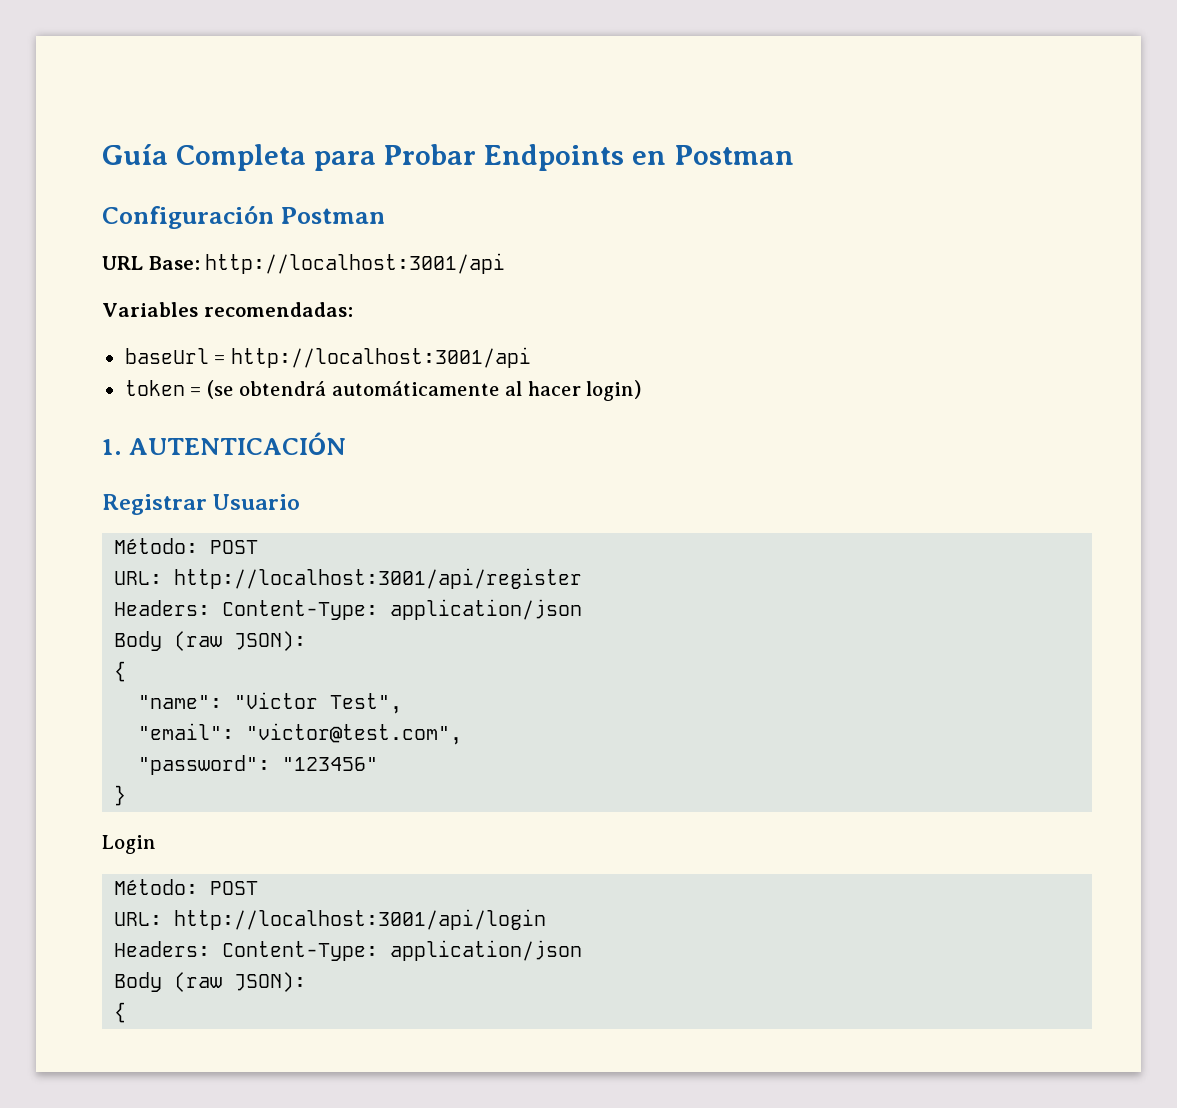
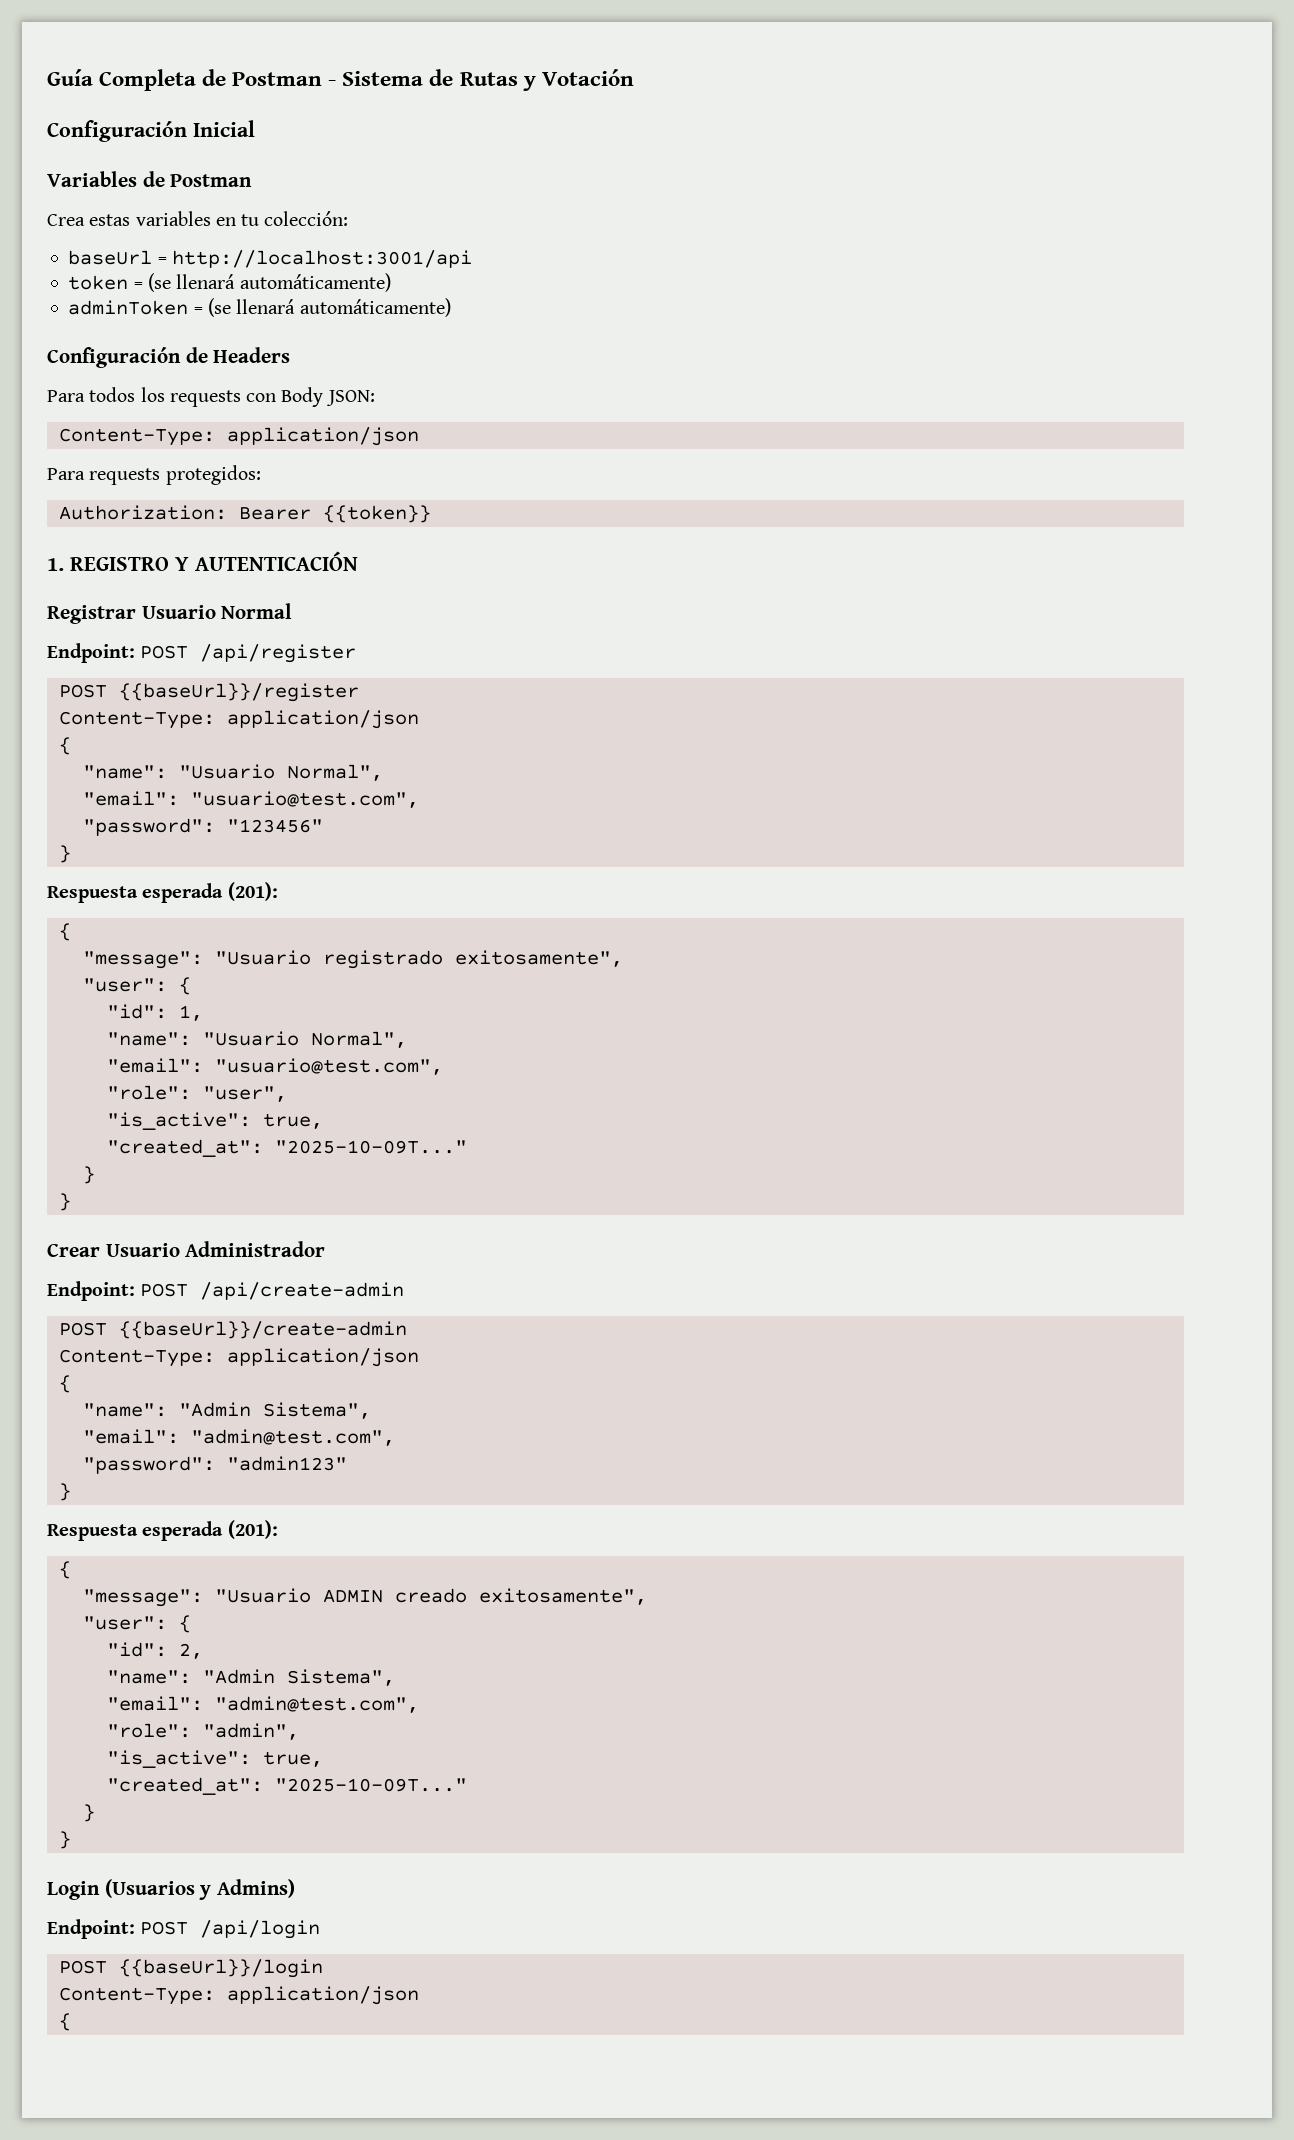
- Guía Completa para Probar Endpoints en Postman
- Configuración Postman
- URL Base: http://localhost:3001/api
- Variables recomendadas:
+ Guía Completa de Postman - Sistema de Rutas y Votación
+ Configuración Inicial
+ Variables de Postman
+ Crea estas variables en tu colección:
- token = (se obtendrá automáticamente al hacer login)
+ token = (se llenará automáticamente)
+ adminToken = (se llenará automáticamente)
+ Configuración de Headers
+ Para todos los requests con Body JSON:
+ Content-Type: application/json
+ Para requests protegidos:
+ Authorization: Bearer {{token}}
- 1. AUTENTICACIÓN
+ 1. REGISTRO Y AUTENTICACIÓN
- Registrar Usuario
- Método: POST
- URL: http://localhost:3001/api/register
- Headers: Content-Type: application/json
- Body (raw JSON):
+ Registrar Usuario Normal
+ Endpoint: POST /api/register
+ POST {{baseUrl}}/register
+ Content-Type: application/json
  {
- "name": "Victor Test",
- "email": "victor@test.com",
+ "name": "Usuario Normal",
+ "email": "usuario@test.com",
  "password": "123456"
  }
- Login
- Método: POST
- URL: http://localhost:3001/api/login
- Headers: Content-Type: application/json
- Body (raw JSON):
+ Respuesta esperada (201):
+ {
+ "message": "Usuario registrado exitosamente",
+ "user": {
+ "id": 1,
+ "name": "Usuario Normal",
+ "email": "usuario@test.com",
+ "role": "user",
+ "is_active": true,
+ "created_at": "2025-10-09T..."
+ }
+ }
+ Crear Usuario Administrador
+ Endpoint: POST /api/create-admin
+ POST {{baseUrl}}/create-admin
+ Content-Type: application/json
+ {
+ "name": "Admin Sistema",
+ "email": "admin@test.com",
+ "password": "admin123"
+ }
+ Respuesta esperada (201):
+ {
+ "message": "Usuario ADMIN creado exitosamente",
+ "user": {
+ "id": 2,
+ "name": "Admin Sistema",
+ "email": "admin@test.com",
+ "role": "admin",
+ "is_active": true,
+ "created_at": "2025-10-09T..."
+ }
+ }
+ Login (Usuarios y Admins)
+ Endpoint: POST /api/login
+ POST {{baseUrl}}/login
+ Content-Type: application/json

